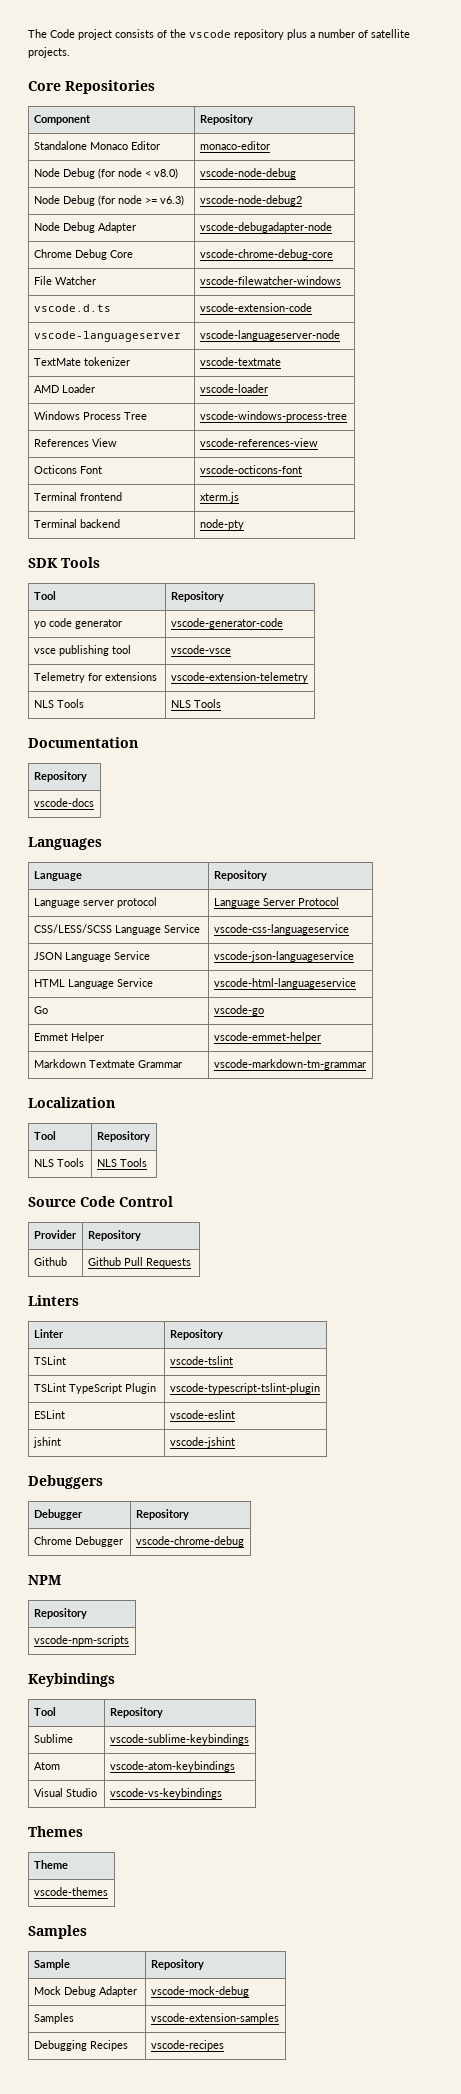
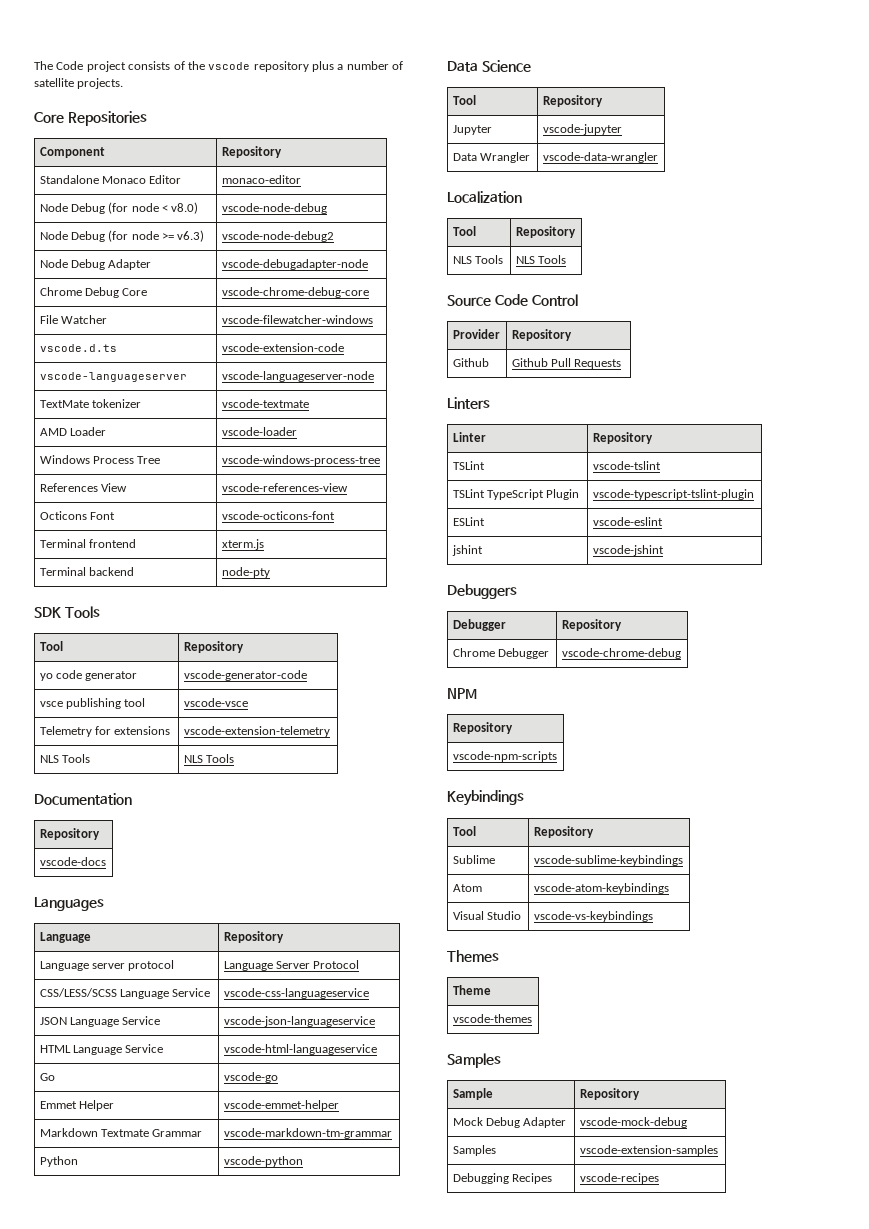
+ Python | vscode-python
+ Data Science
+ Tool | Repository
+ Jupyter | vscode-jupyter
+ Data Wrangler | vscode-data-wrangler

